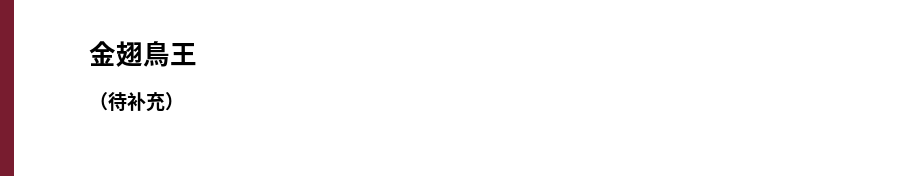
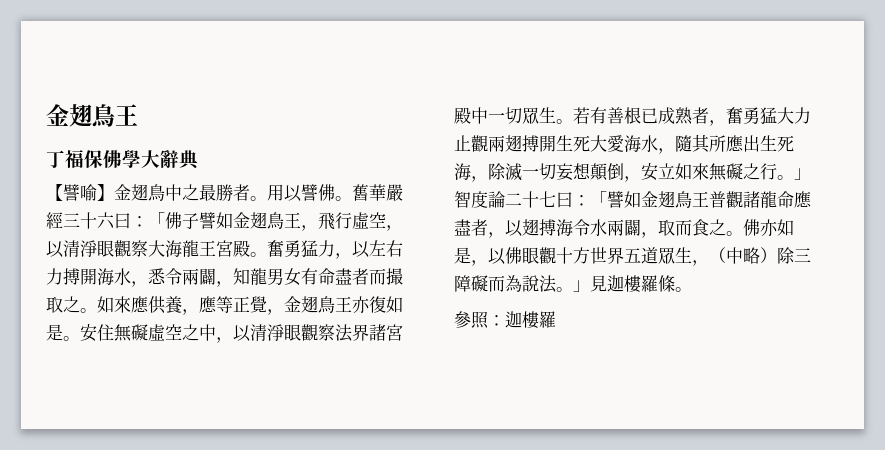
- （待补充）
+ 丁福保佛學大辭典
+ 【譬喻】金翅鳥中之最勝者。用以譬佛。舊華嚴經三十六曰：「佛子譬如金翅鳥王，飛行虛空，以清淨眼觀察大海龍王宮殿。奮勇猛力，以左右力搏開海水，悉令兩闢，知龍男女有命盡者而撮取之。如來應供養，應等正覺，金翅鳥王亦復如是。安住無礙虛空之中，以清淨眼觀察法界諸宮殿中一切眾生。若有善根已成熟者，奮勇猛大力止觀兩翅搏開生死大愛海水，隨其所應出生死海，除滅一切妄想顛倒，安立如來無礙之行。」智度論二十七曰：「譬如金翅鳥王普觀諸龍命應盡者，以翅搏海令水兩闢，取而食之。佛亦如是，以佛眼觀十方世界五道眾生，（中略）除三障礙而為說法。」見迦樓羅條。
+ 參照：迦樓羅

